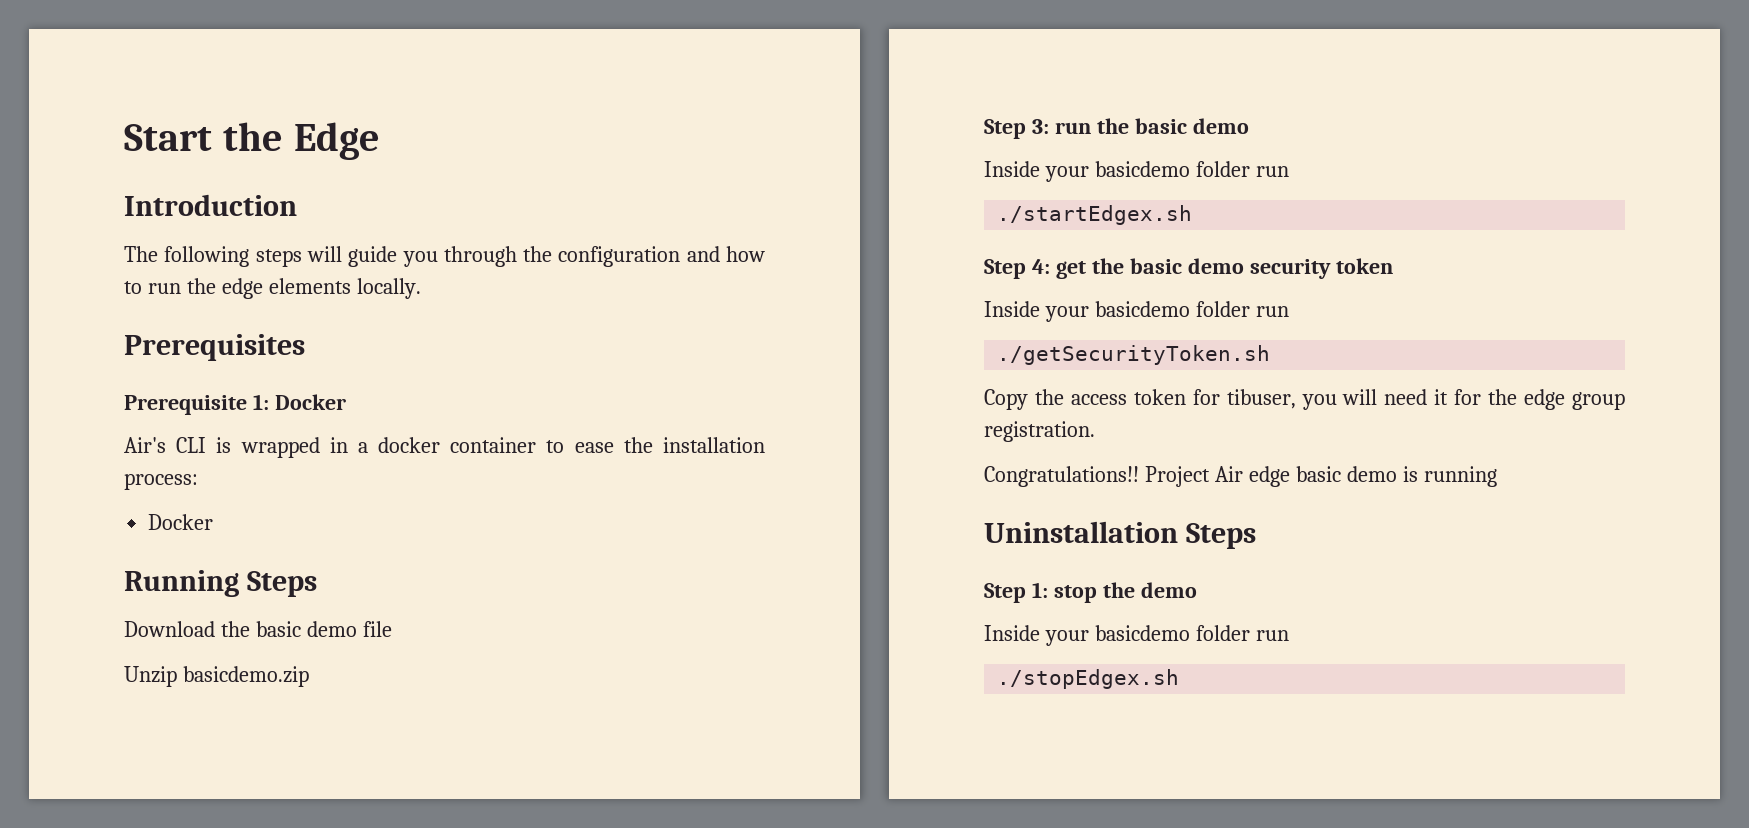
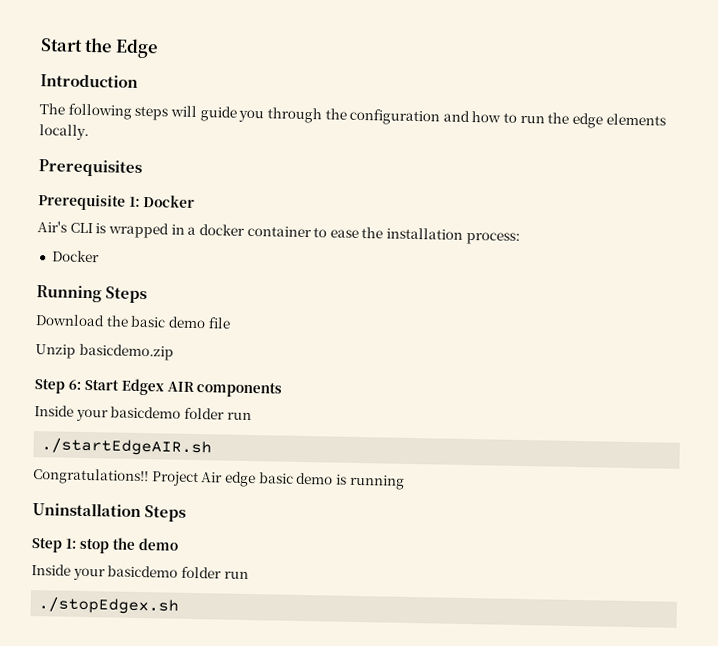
- Step 3: run the basic demo
+ Step 6: Start Edgex AIR components
  Inside your basicdemo folder run
- ./startEdgex.sh
- Step 4: get the basic demo security token
- Inside your basicdemo folder run
- ./getSecurityToken.sh
- Copy the access token for tibuser, you will need it for the edge group registration.
+ ./startEdgeAIR.sh

